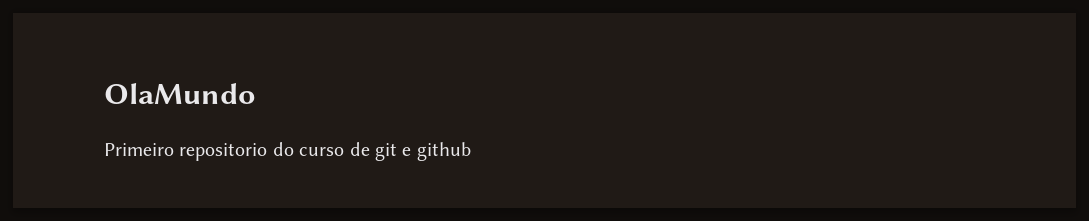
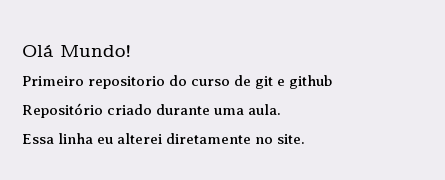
- OlaMundo
+ Olá Mundo!
+ Repositório criado durante uma aula.
+ Essa linha eu alterei diretamente no site.

